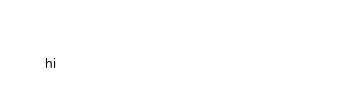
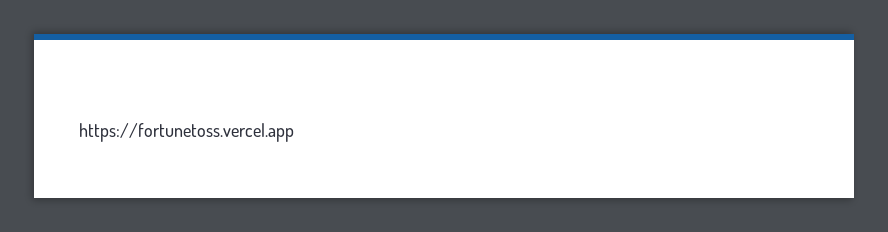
- hi
+ https://fortunetoss.vercel.app

